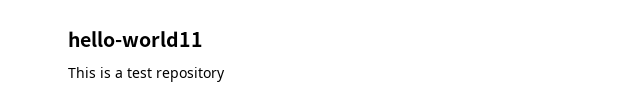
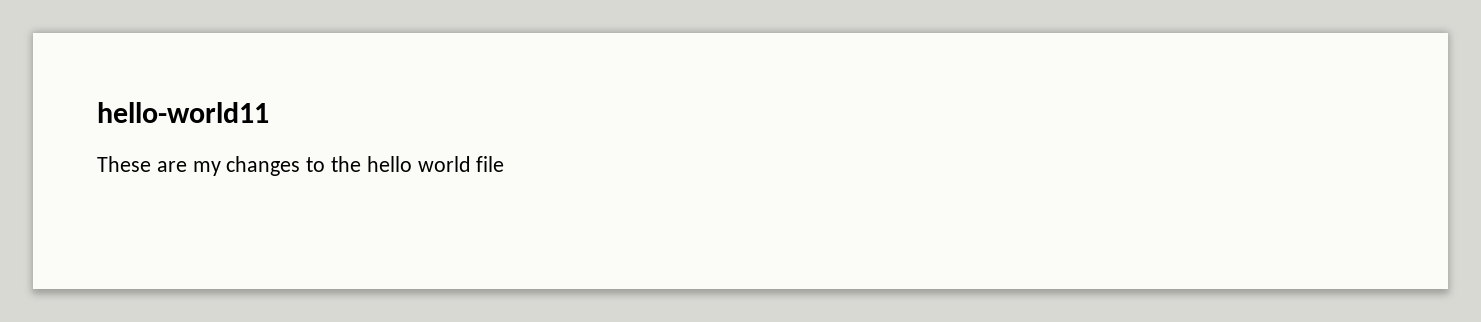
- This is a test repository
+ These are my changes to the hello world file

